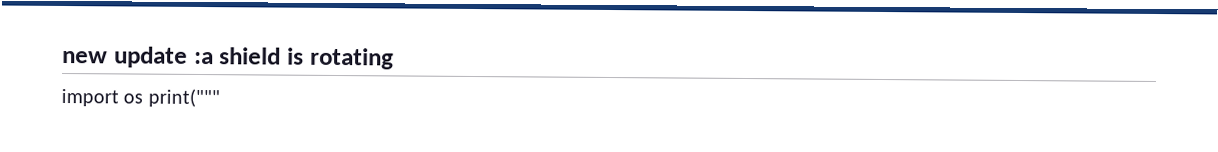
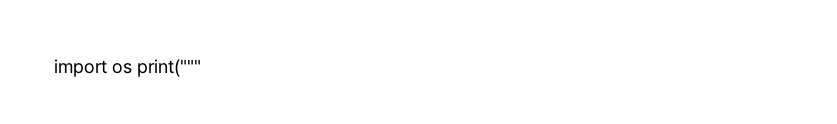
- new update :a shield is rotating

